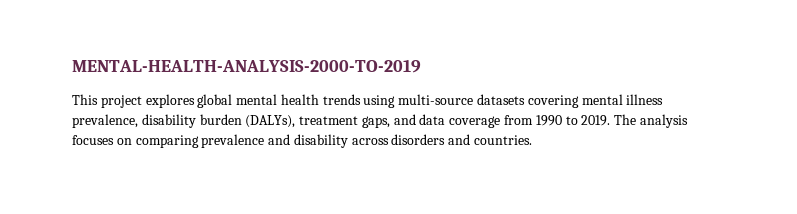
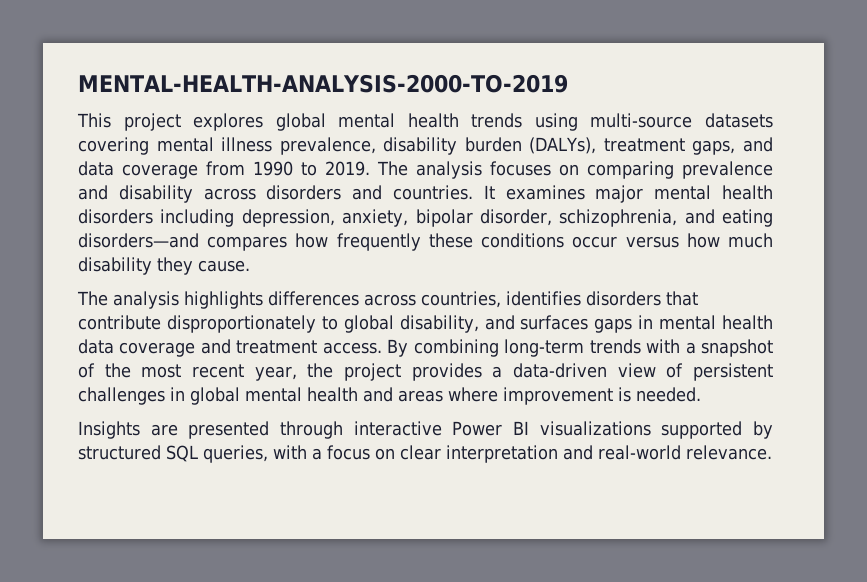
+ It examines major mental health disorders including depression, anxiety, bipolar disorder, schizophrenia, and eating disorders—and compares how frequently these conditions occur versus how much disability they cause.
+ The analysis highlights differences across countries, identifies disorders that contribute disproportionately to global disability, and surfaces gaps in mental health data coverage and treatment access. By combining long-term trends with a snapshot of the most recent year, the project provides a data-driven view of persistent challenges in global mental health and areas where improvement is needed.
+ Insights are presented through interactive Power BI visualizations supported by structured SQL queries, with a focus on clear interpretation and real-world relevance.

